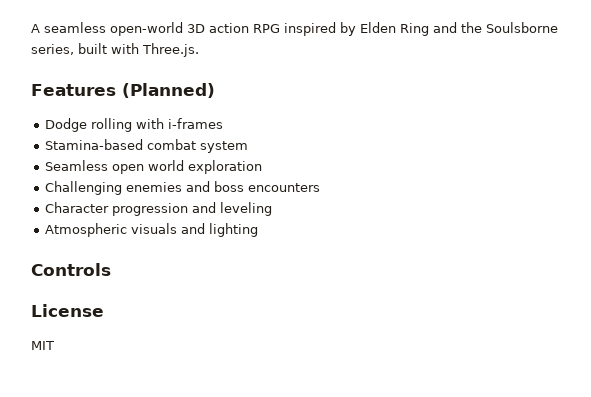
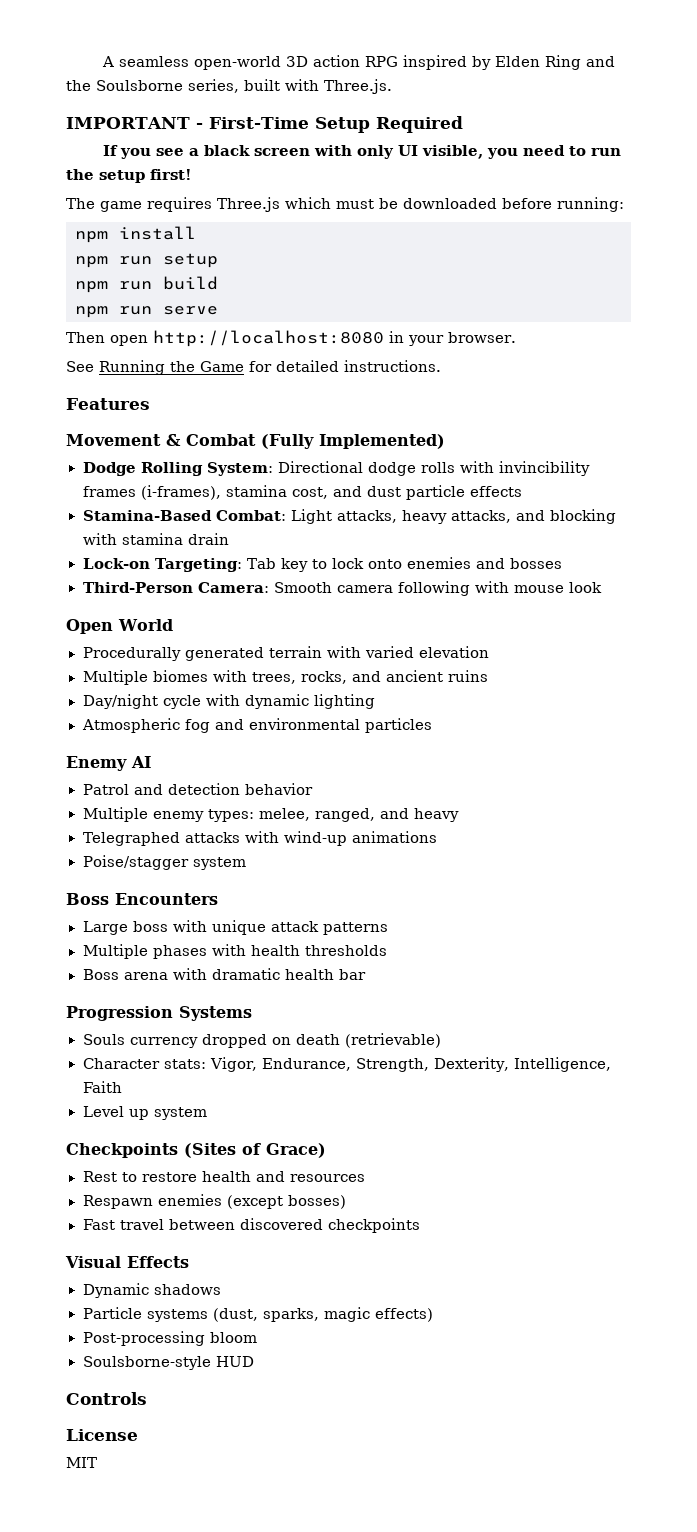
- Features (Planned)
- Dodge rolling with i-frames
- Stamina-based combat system
- Seamless open world exploration
- Challenging enemies and boss encounters
- Character progression and leveling
- Atmospheric visuals and lighting
+ IMPORTANT - First-Time Setup Required
+ If you see a black screen with only UI visible, you need to run the setup first!
+ The game requires Three.js which must be downloaded before running:
+ npm install
+ npm run setup
+ npm run build
+ npm run serve
+ Then open http://localhost:8080 in your browser.
+ See Running the Game for detailed instructions.
+ Features
+ Movement & Combat (Fully Implemented)
+ Dodge Rolling System: Directional dodge rolls with invincibility frames (i-frames), stamina cost, and dust particle effects
+ Stamina-Based Combat: Light attacks, heavy attacks, and blocking with stamina drain
+ Lock-on Targeting: Tab key to lock onto enemies and bosses
+ Third-Person Camera: Smooth camera following with mouse look
+ Open World
+ Procedurally generated terrain with varied elevation
+ Multiple biomes with trees, rocks, and ancient ruins
+ Day/night cycle with dynamic lighting
+ Atmospheric fog and environmental particles
+ Enemy AI
+ Patrol and detection behavior
+ Multiple enemy types: melee, ranged, and heavy
+ Telegraphed attacks with wind-up animations
+ Poise/stagger system
+ Boss Encounters
+ Large boss with unique attack patterns
+ Multiple phases with health thresholds
+ Boss arena with dramatic health bar
+ Progression Systems
+ Souls currency dropped on death (retrievable)
+ Character stats: Vigor, Endurance, Strength, Dexterity, Intelligence, Faith
+ Level up system
+ Checkpoints (Sites of Grace)
+ Rest to restore health and resources
+ Respawn enemies (except bosses)
+ Fast travel between discovered checkpoints
+ Visual Effects
+ Dynamic shadows
+ Particle systems (dust, sparks, magic effects)
+ Post-processing bloom
+ Soulsborne-style HUD

